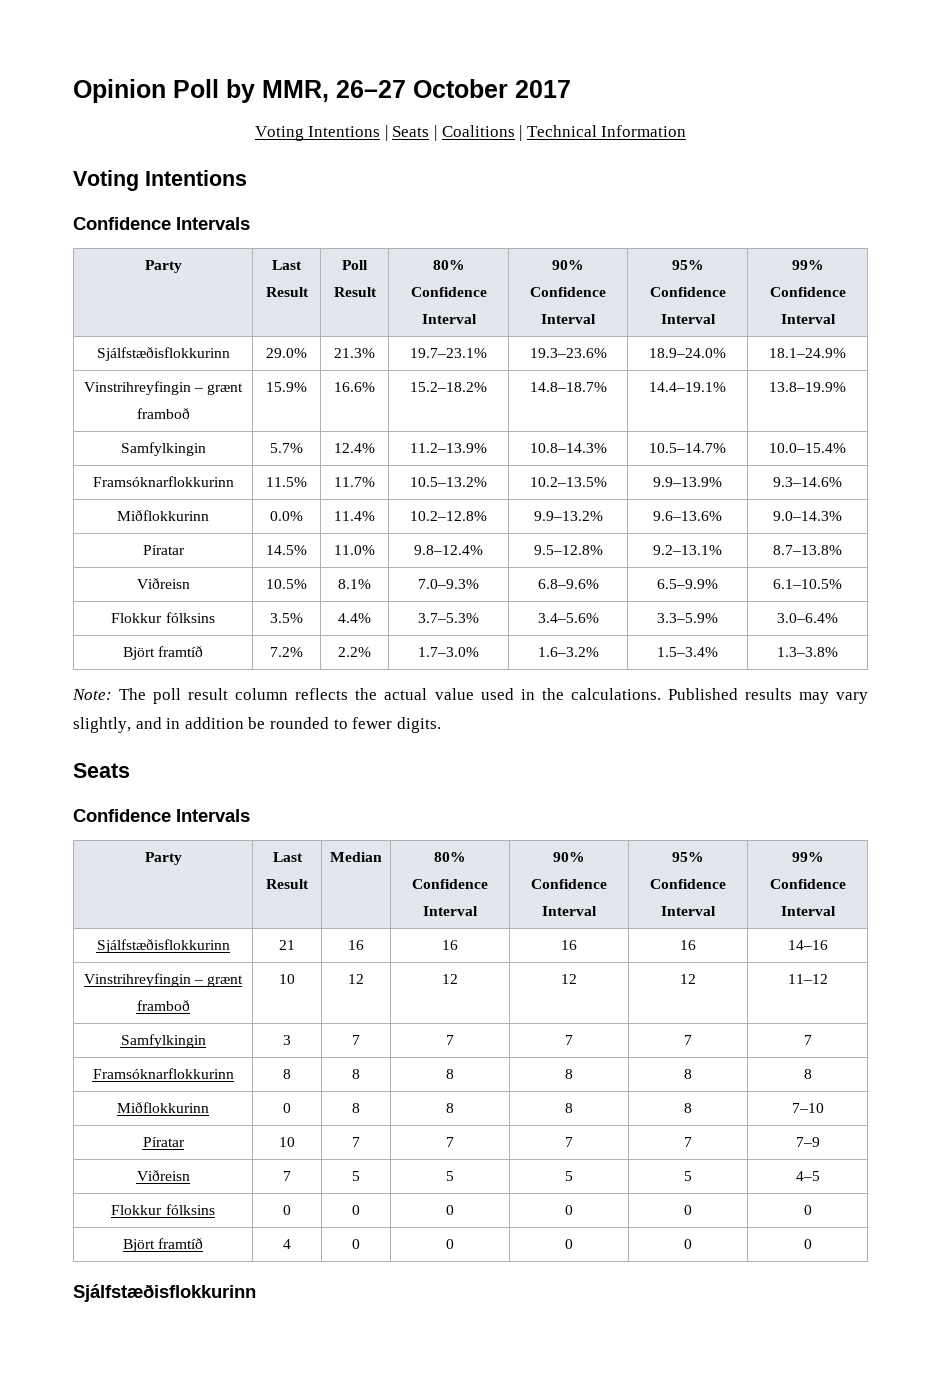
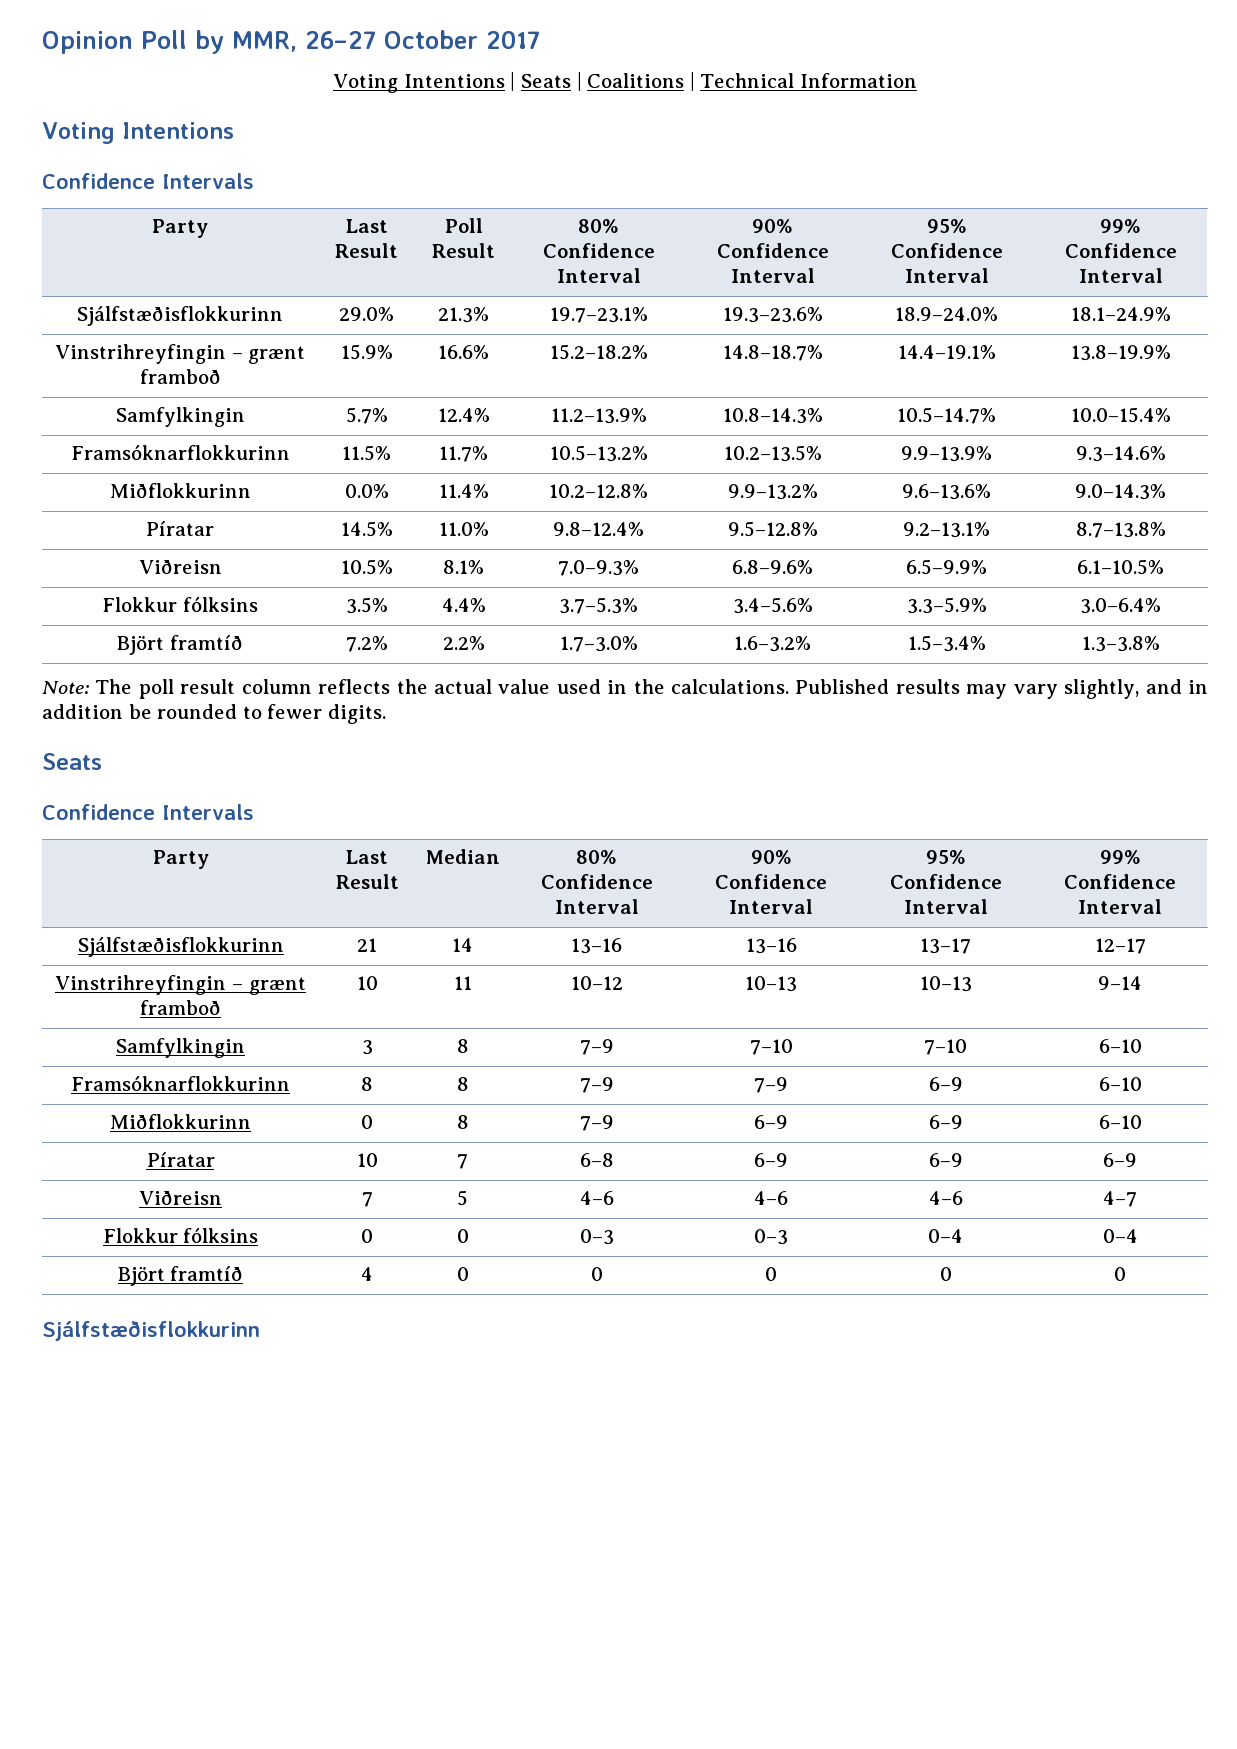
- Sjálfstæðisflokkurinn | 21 | 16 | 16 | 16 | 16 | 14–16
+ Sjálfstæðisflokkurinn | 21 | 14 | 13–16 | 13–16 | 13–17 | 12–17
- Vinstrihreyfingin – grænt framboð | 10 | 12 | 12 | 12 | 12 | 11–12
- Samfylkingin | 3 | 7 | 7 | 7 | 7 | 7
+ Vinstrihreyfingin – grænt framboð | 10 | 11 | 10–12 | 10–13 | 10–13 | 9–14
+ Samfylkingin | 3 | 8 | 7–9 | 7–10 | 7–10 | 6–10
- Framsóknarflokkurinn | 8 | 8 | 8 | 8 | 8 | 8
+ Framsóknarflokkurinn | 8 | 8 | 7–9 | 7–9 | 6–9 | 6–10
- Miðflokkurinn | 0 | 8 | 8 | 8 | 8 | 7–10
+ Miðflokkurinn | 0 | 8 | 7–9 | 6–9 | 6–9 | 6–10
- Píratar | 10 | 7 | 7 | 7 | 7 | 7–9
+ Píratar | 10 | 7 | 6–8 | 6–9 | 6–9 | 6–9
- Viðreisn | 7 | 5 | 5 | 5 | 5 | 4–5
+ Viðreisn | 7 | 5 | 4–6 | 4–6 | 4–6 | 4–7
- Flokkur fólksins | 0 | 0 | 0 | 0 | 0 | 0
+ Flokkur fólksins | 0 | 0 | 0–3 | 0–3 | 0–4 | 0–4

